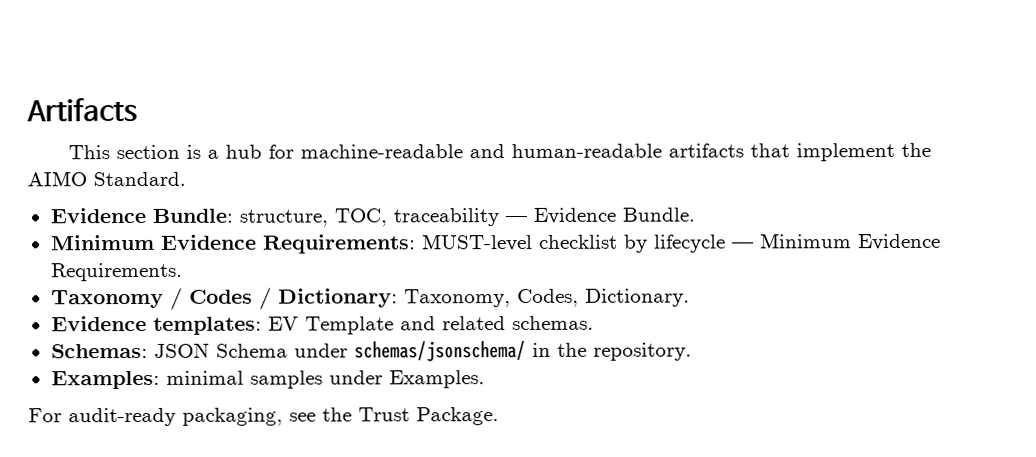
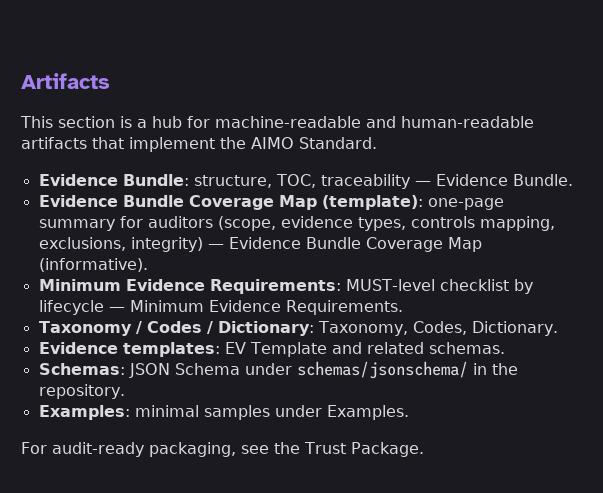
+ Evidence Bundle Coverage Map (template): one-page summary for auditors (scope, evidence types, controls mapping, exclusions, integrity) — Evidence Bundle Coverage Map (informative).

